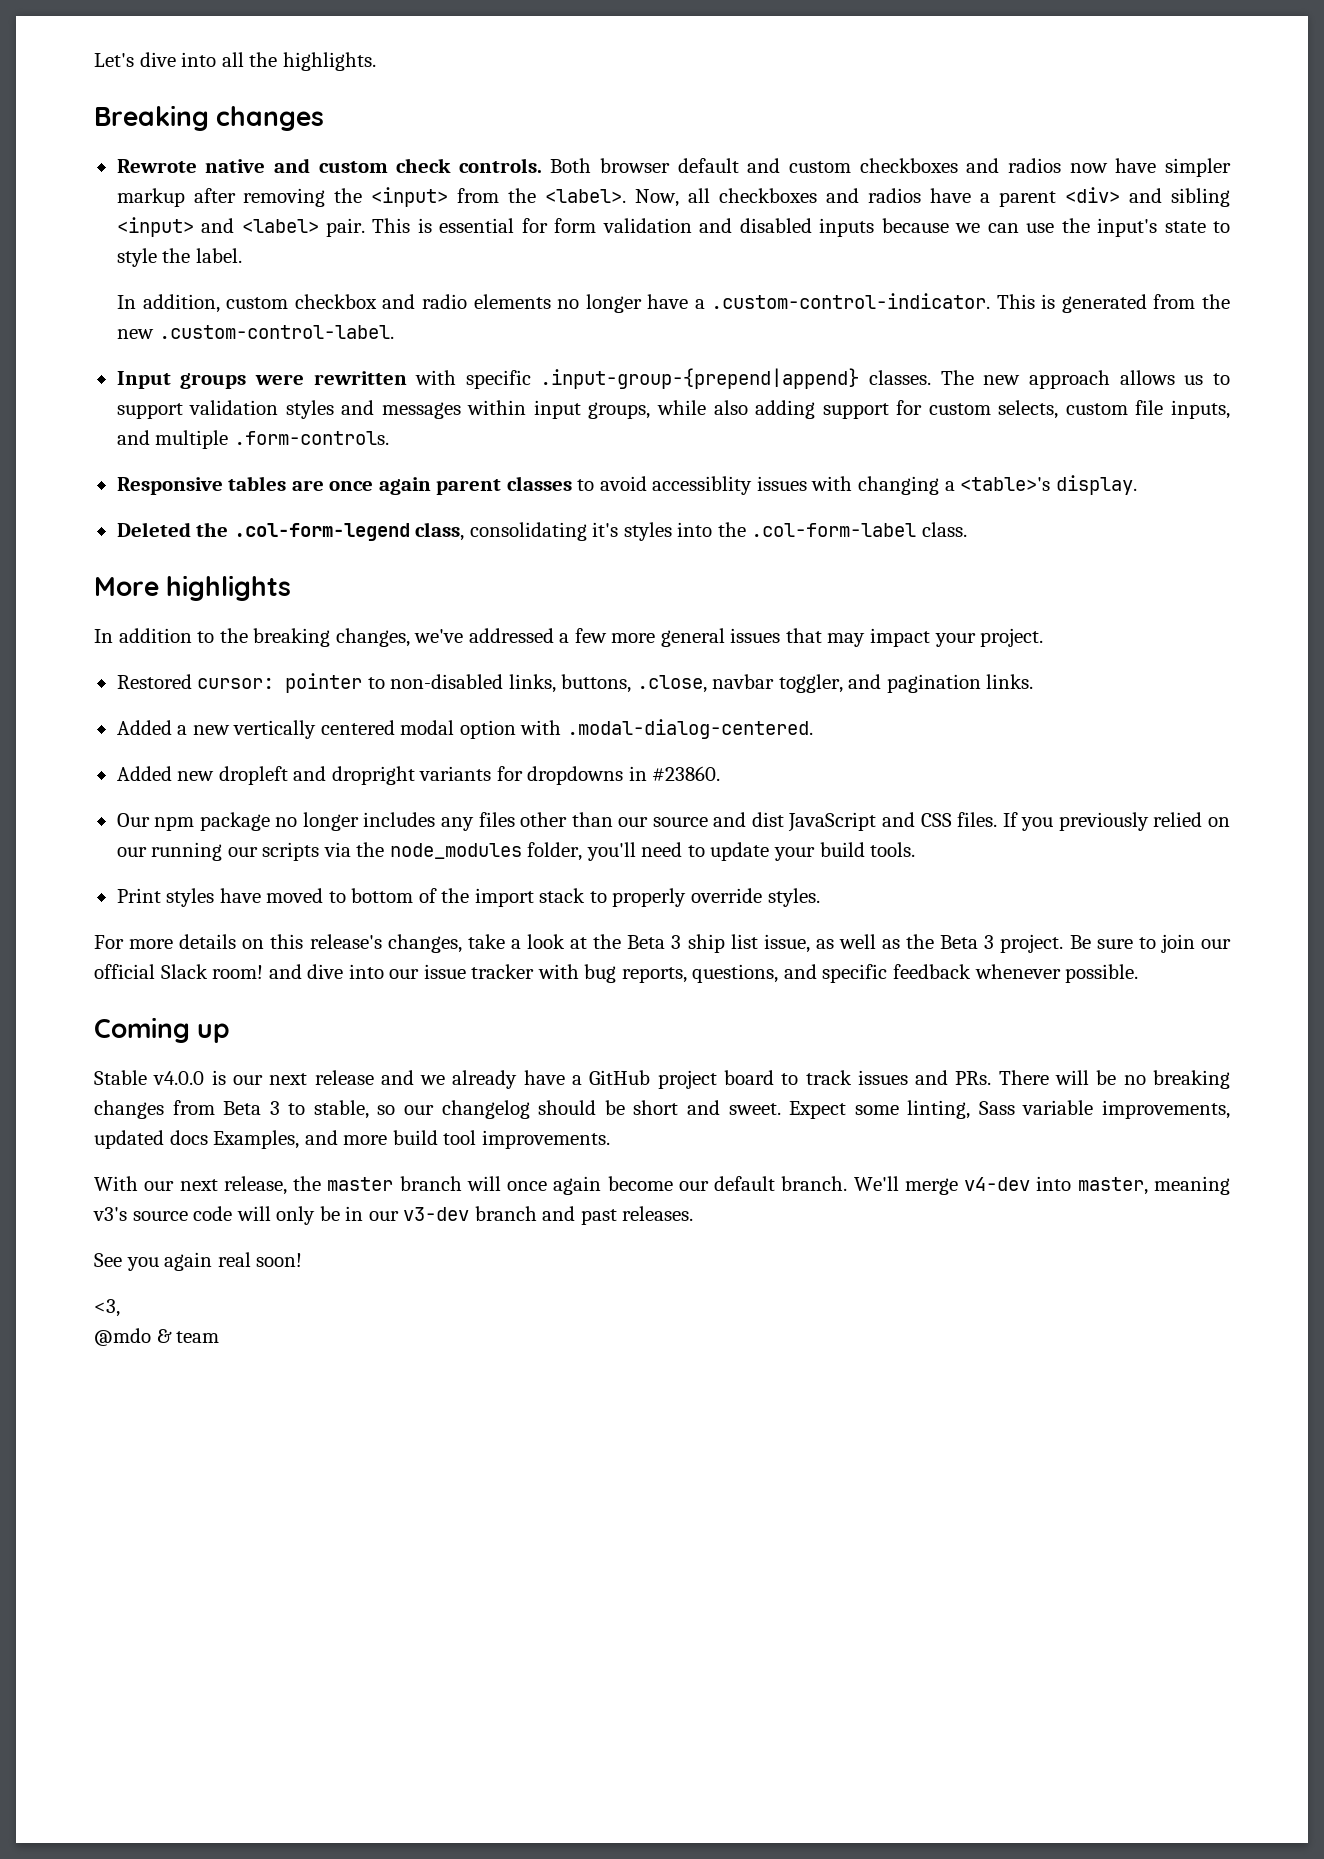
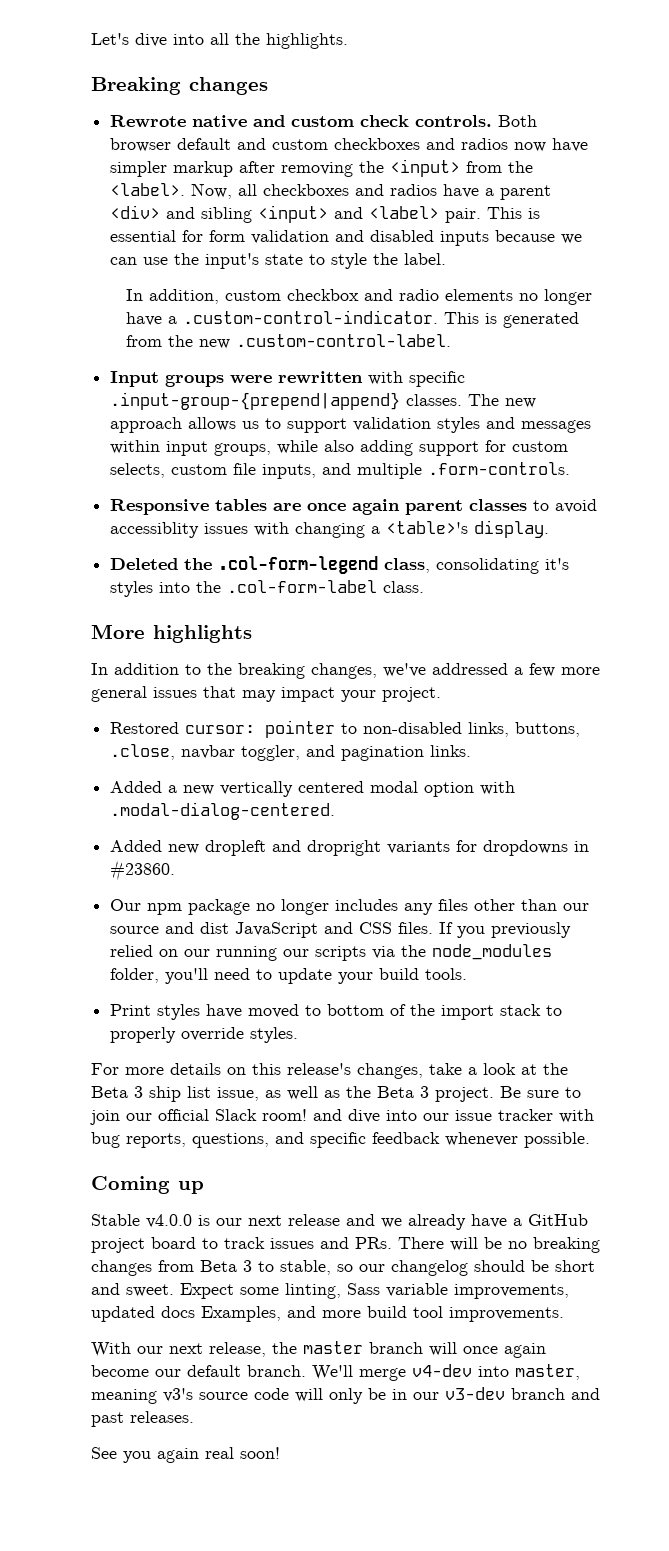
- <3,
- @mdo & team

